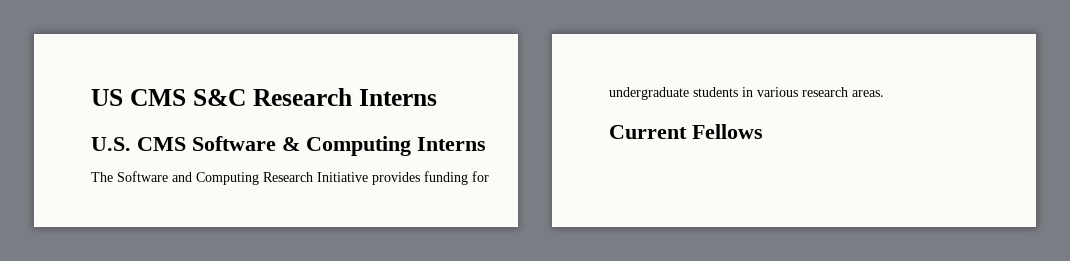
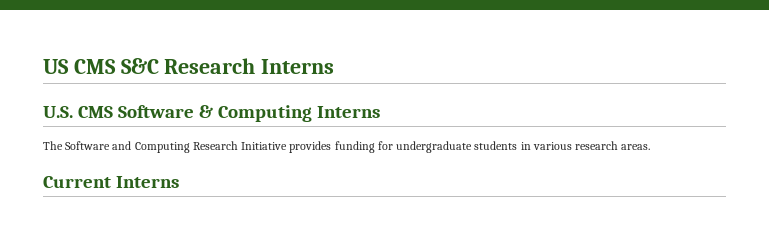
- Current Fellows
+ Current Interns

